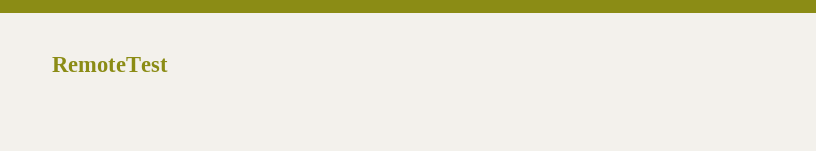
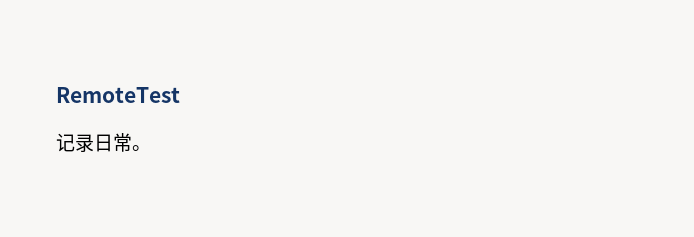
+ 记录日常。

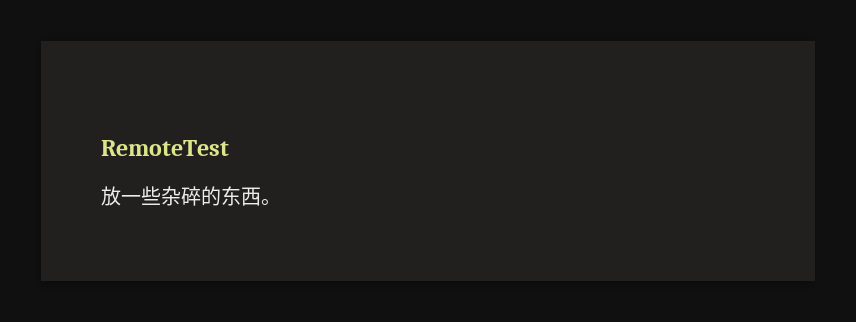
- 记录日常。
+ 放一些杂碎的东西。

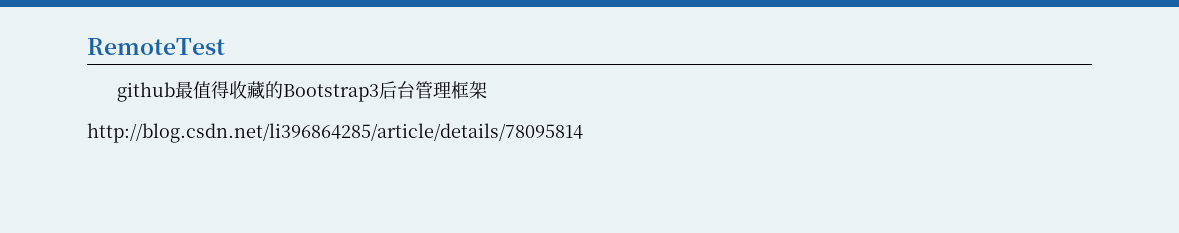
- 放一些杂碎的东西。
+ github最值得收藏的Bootstrap3后台管理框架
+ http://blog.csdn.net/li396864285/article/details/78095814

